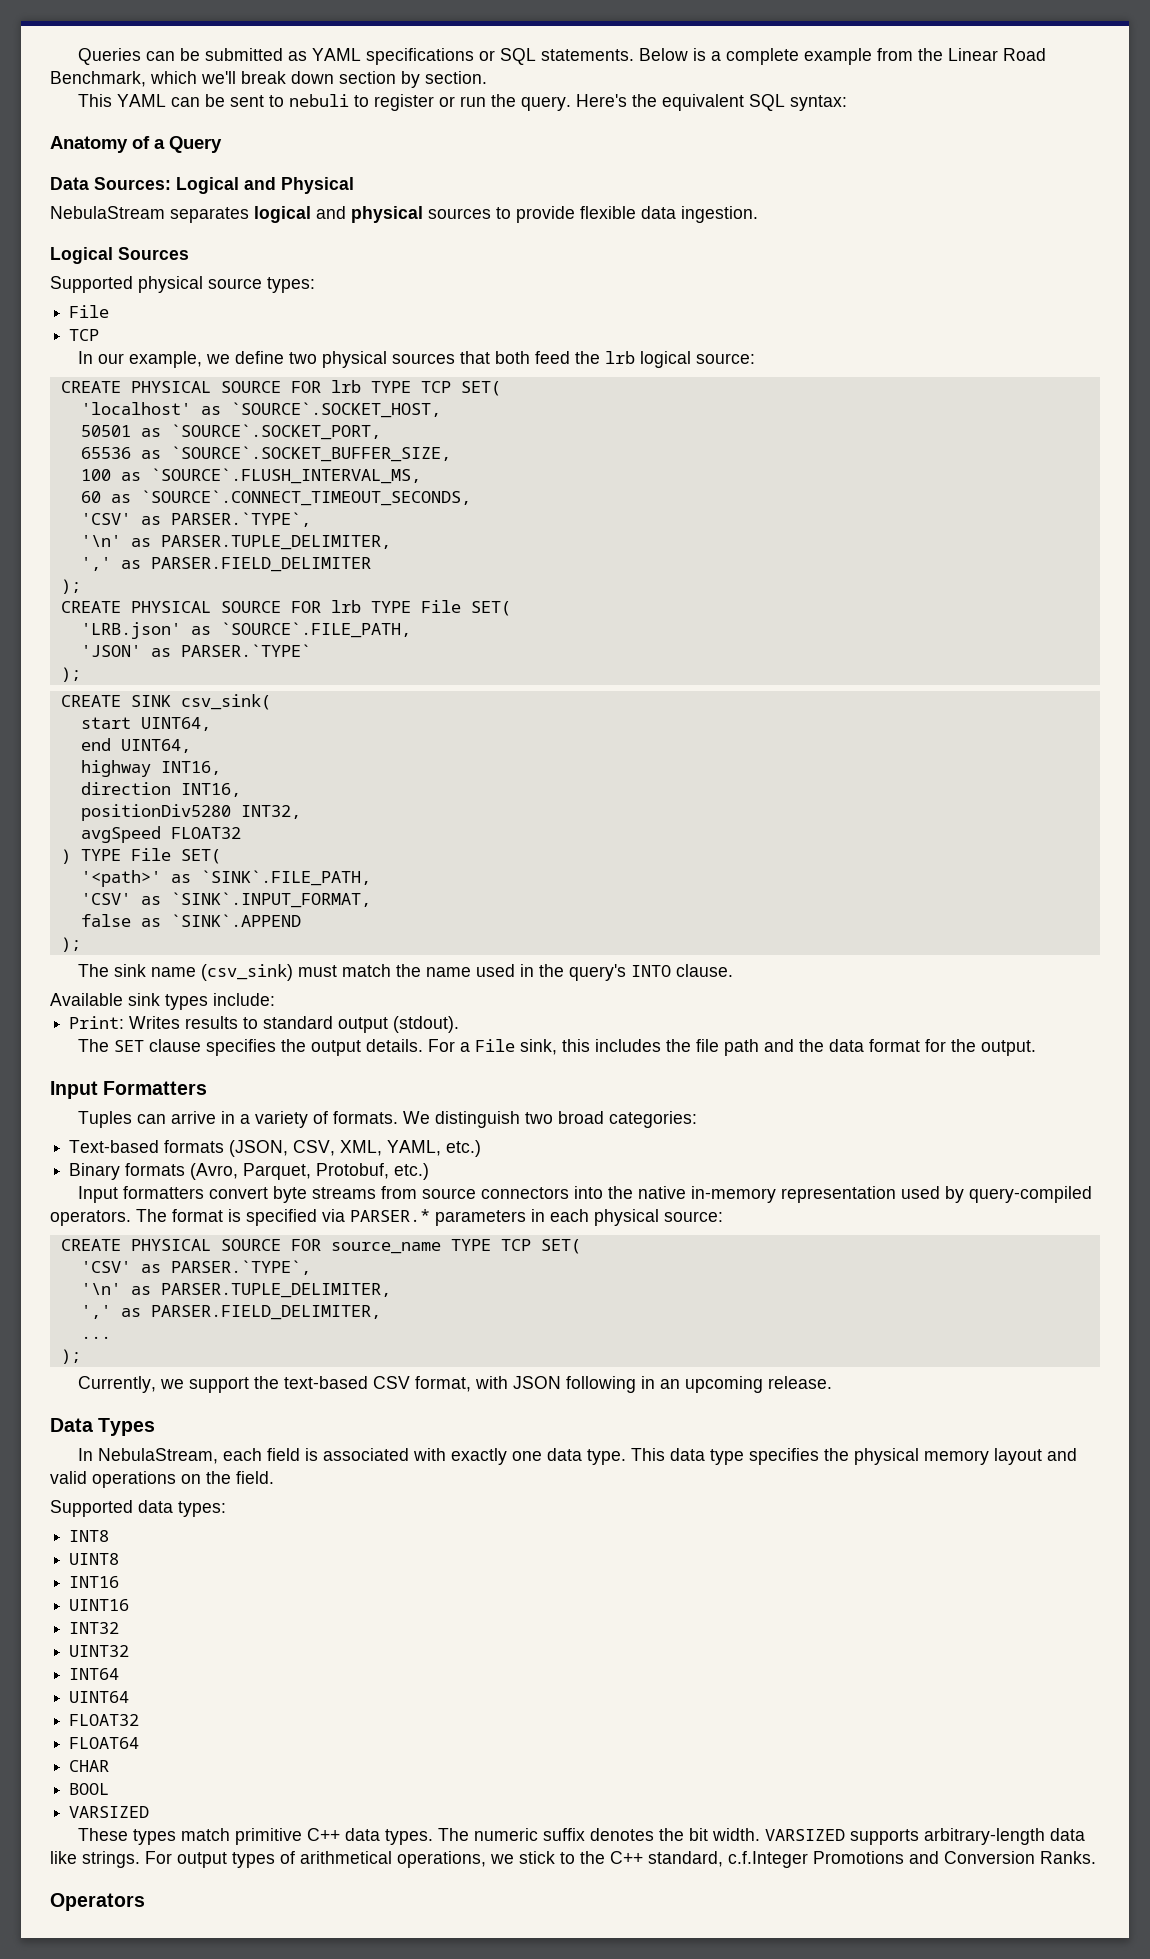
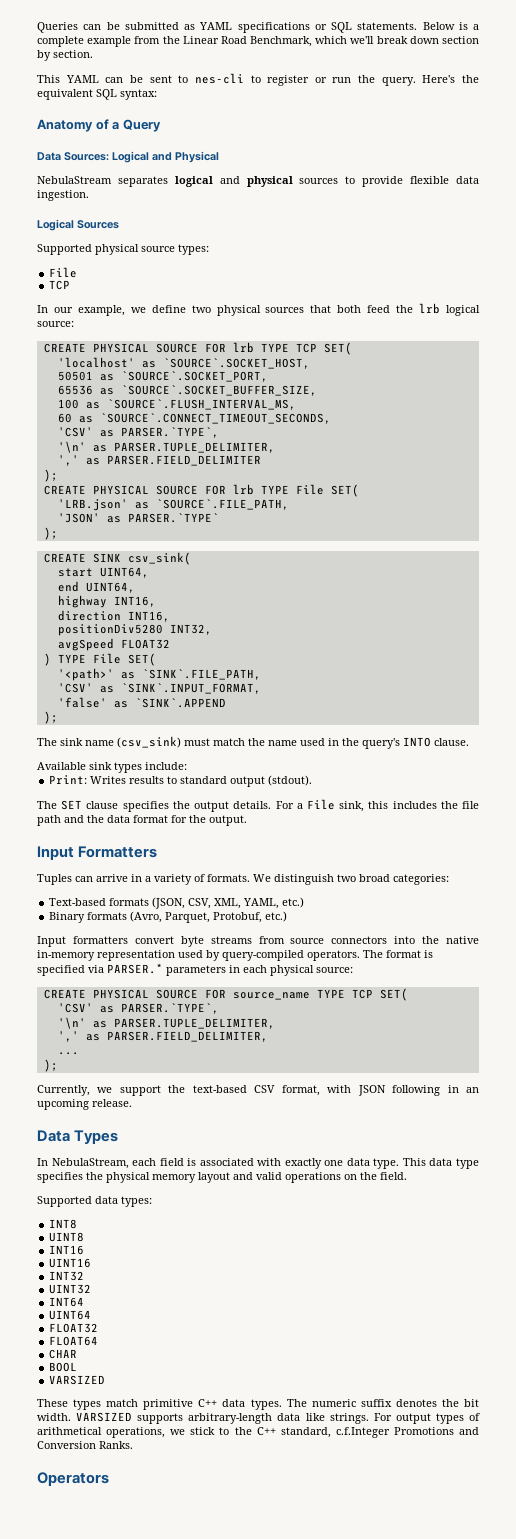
- This YAML can be sent to nebuli to register or run the query.
+ This YAML can be sent to nes-cli to register or run the query.
- false as `SINK`.APPEND
+ 'false' as `SINK`.APPEND

